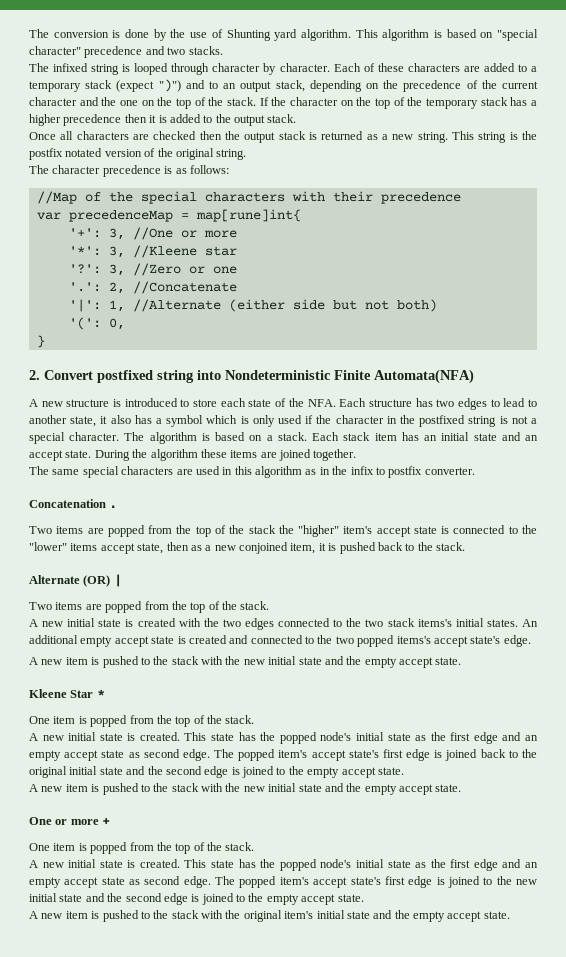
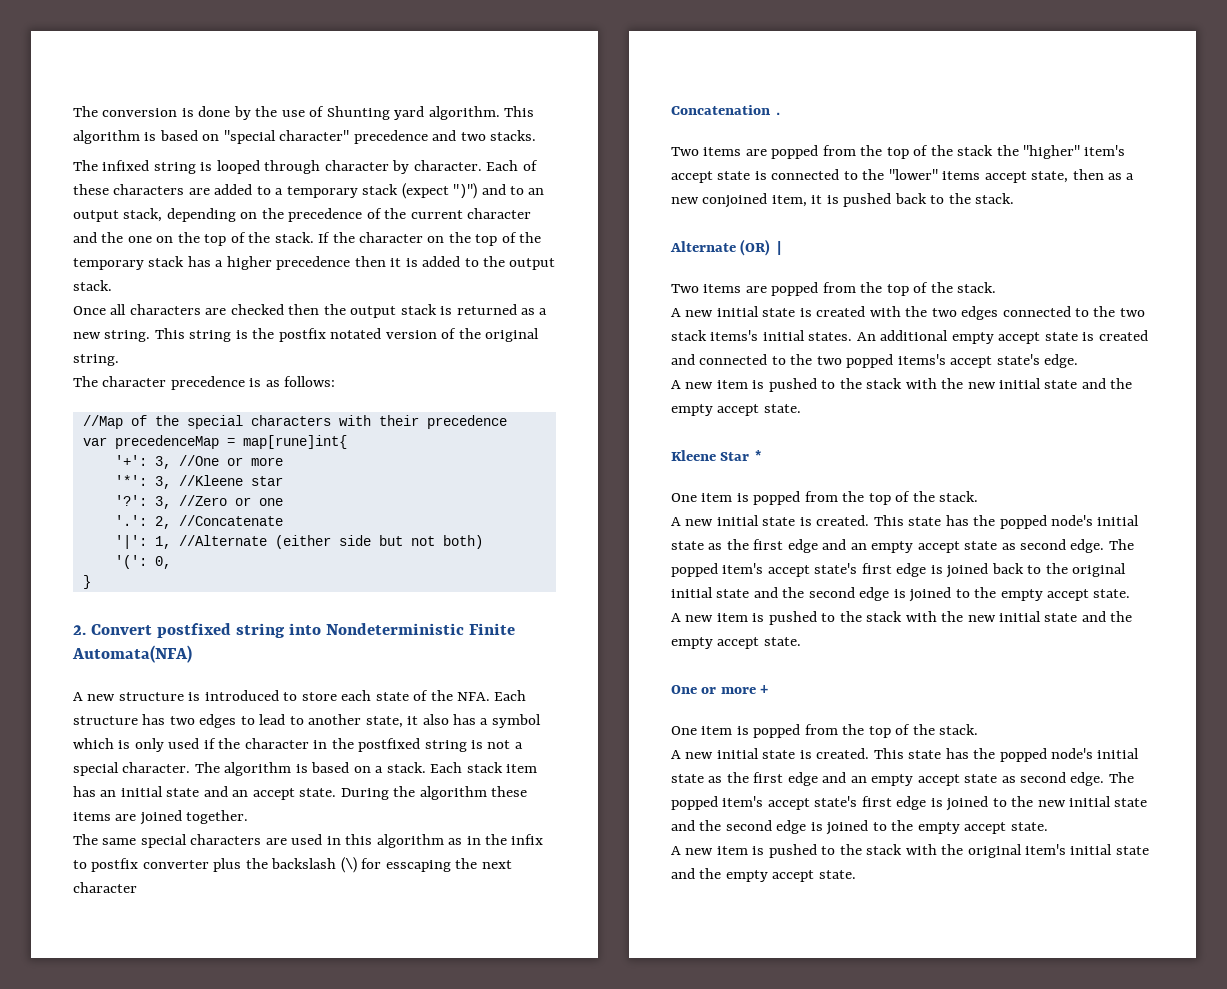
- The same special characters are used in this algorithm as in the infix to postfix converter.
+ The same special characters are used in this algorithm as in the infix to postfix converter plus the backslash (\) for esscaping the next character

